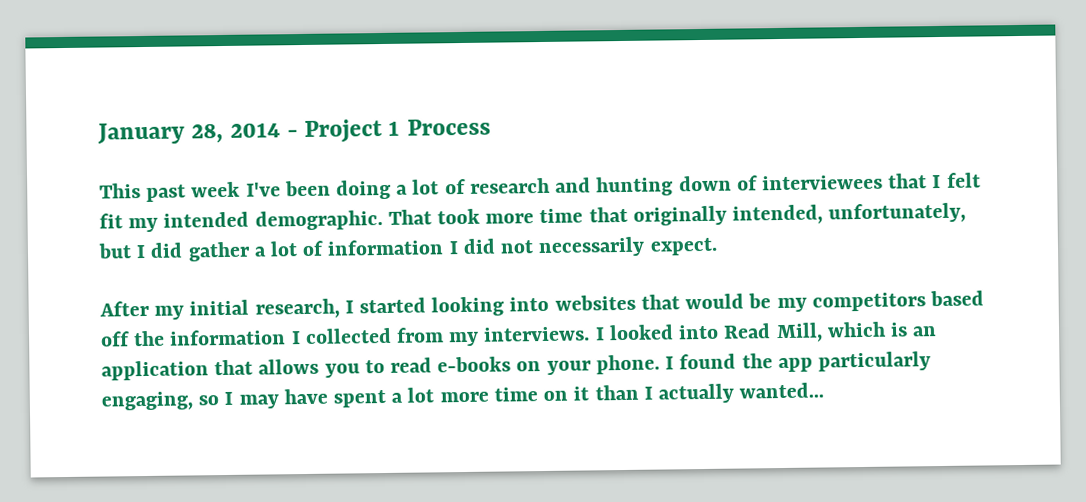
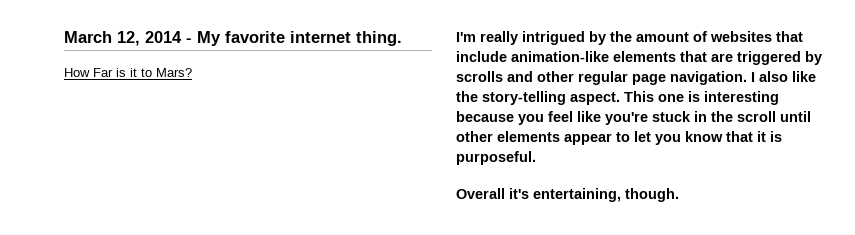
- January 28, 2014 - Project 1 Process
- This past week I've been doing a lot of research and hunting down of interviewees that I felt fit my intended demographic. That took more time that originally intended, unfortunately, but I did gather a lot of information I did not necessarily expect.
- After my initial research, I started looking into websites that would be my competitors based off the information I collected from my interviews. I looked into Read Mill, which is an application that allows you to read e-books on your phone. I found the app particularly engaging, so I may have spent a lot more time on it than I actually wanted...
+ March 12, 2014 - My favorite internet thing.
+ How Far is it to Mars?
+ I'm really intrigued by the amount of websites that include animation-like elements that are triggered by scrolls and other regular page navigation. I also like the story-telling aspect. This one is interesting because you feel like you're stuck in the scroll until other elements appear to let you know that it is purposeful.
+ Overall it's entertaining, though.

